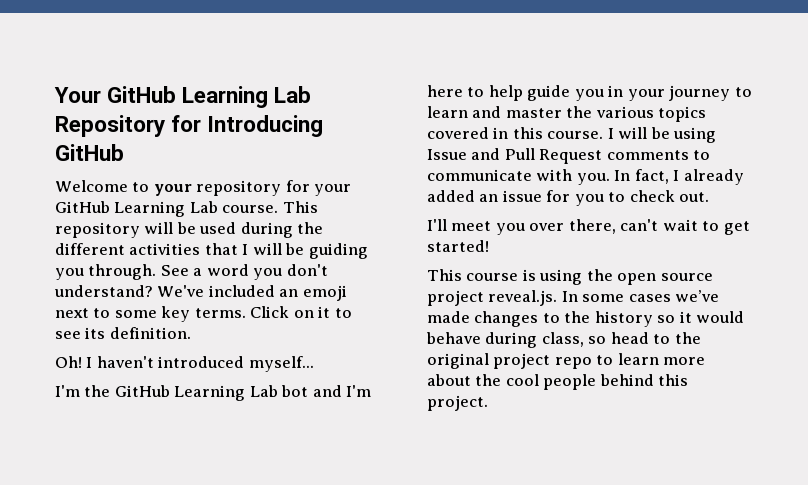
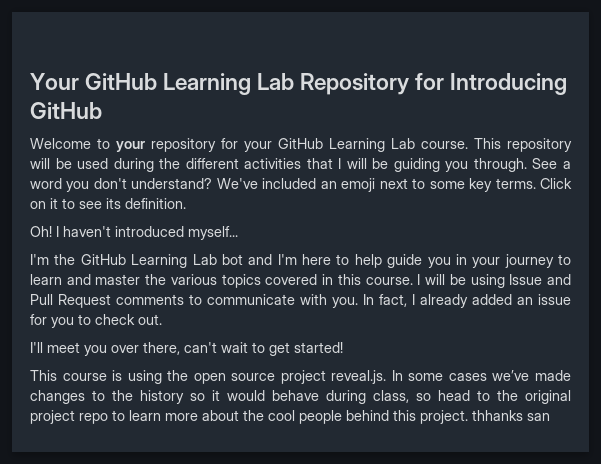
- This course is using the open source project reveal.js. In some cases we’ve made changes to the history so it would behave during class, so head to the original project repo to learn more about the cool people behind this project.
+ This course is using the open source project reveal.js. In some cases we’ve made changes to the history so it would behave during class, so head to the original project repo to learn more about the cool people behind this project. thhanks san

